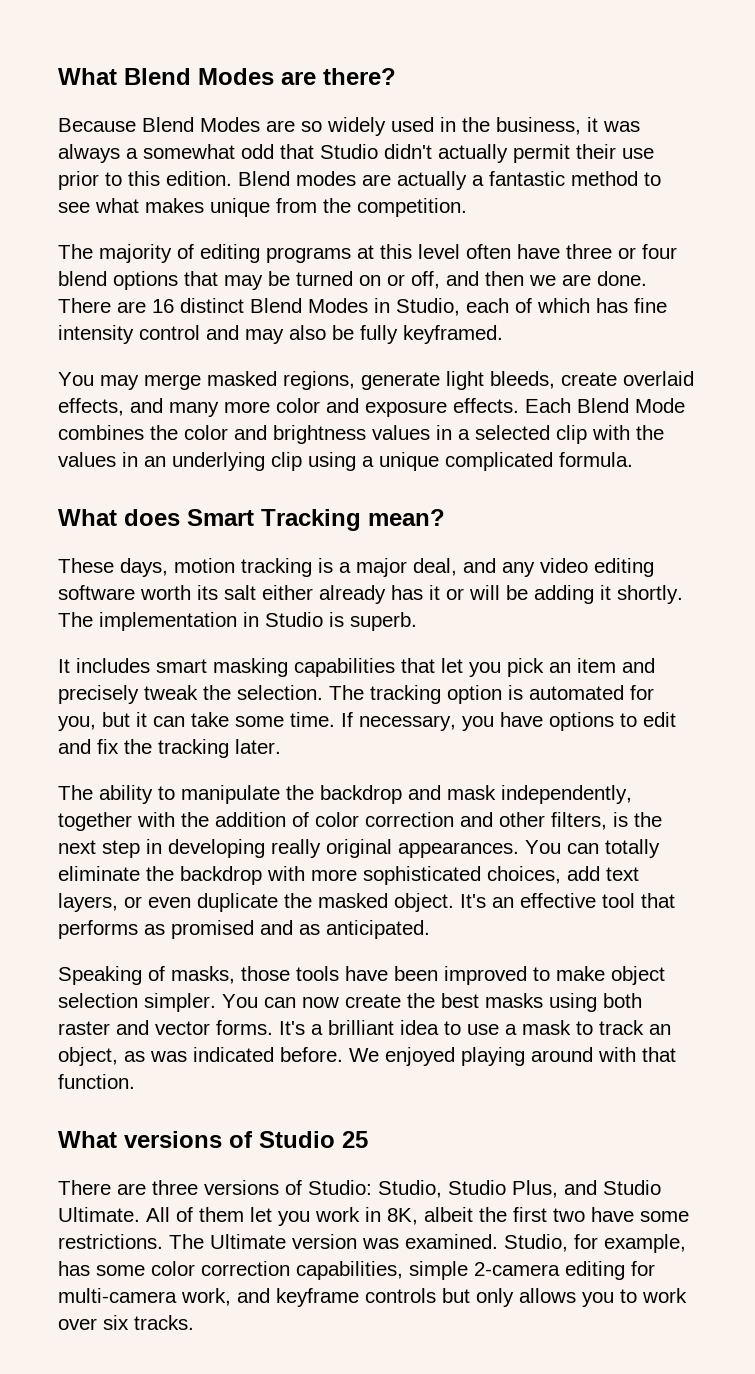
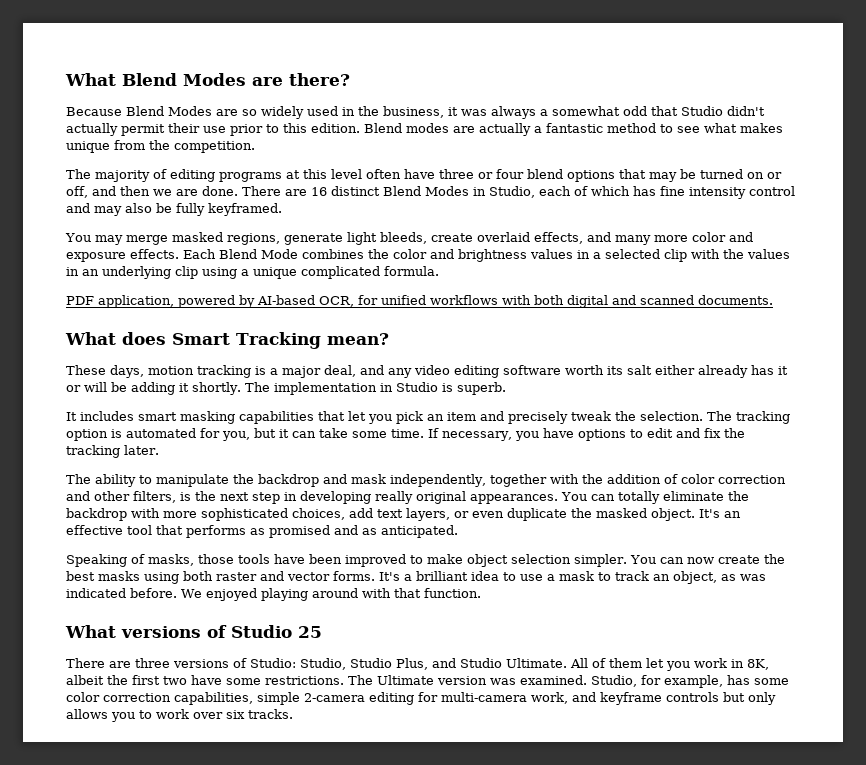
+ PDF application, powered by AI-based OCR, for unified workflows with both digital and scanned documents.

